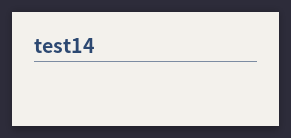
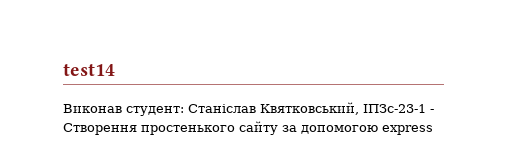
+ Виконав студент: Станіслав Квятковський, ІПЗс-23-1 - Створення простенького сайту за допомогою express

